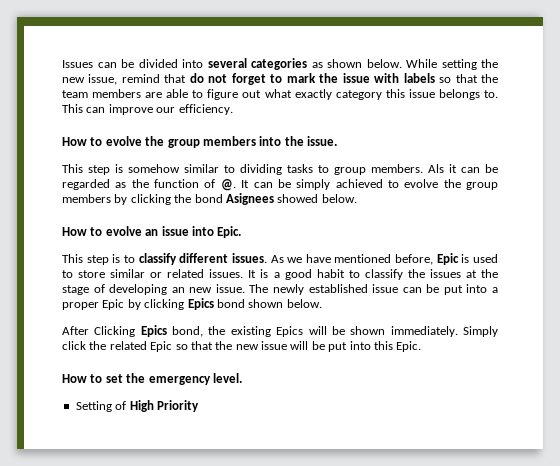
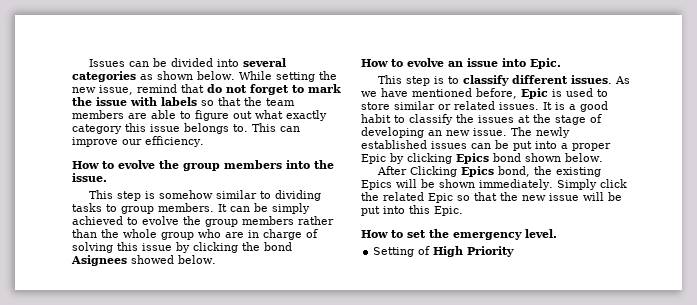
- Als it can be regarded as the function of @.
- It can be simply achieved to evolve the group members by clicking the bond Asignees showed below.
+ It can be simply achieved to evolve the group members rather than the whole group who are in charge of solving this issue by clicking the bond Asignees showed below.
- The newly established issue can be put into a proper Epic by clicking Epics bond shown below.
+ The newly established issues can be put into a proper Epic by clicking Epics bond shown below.

